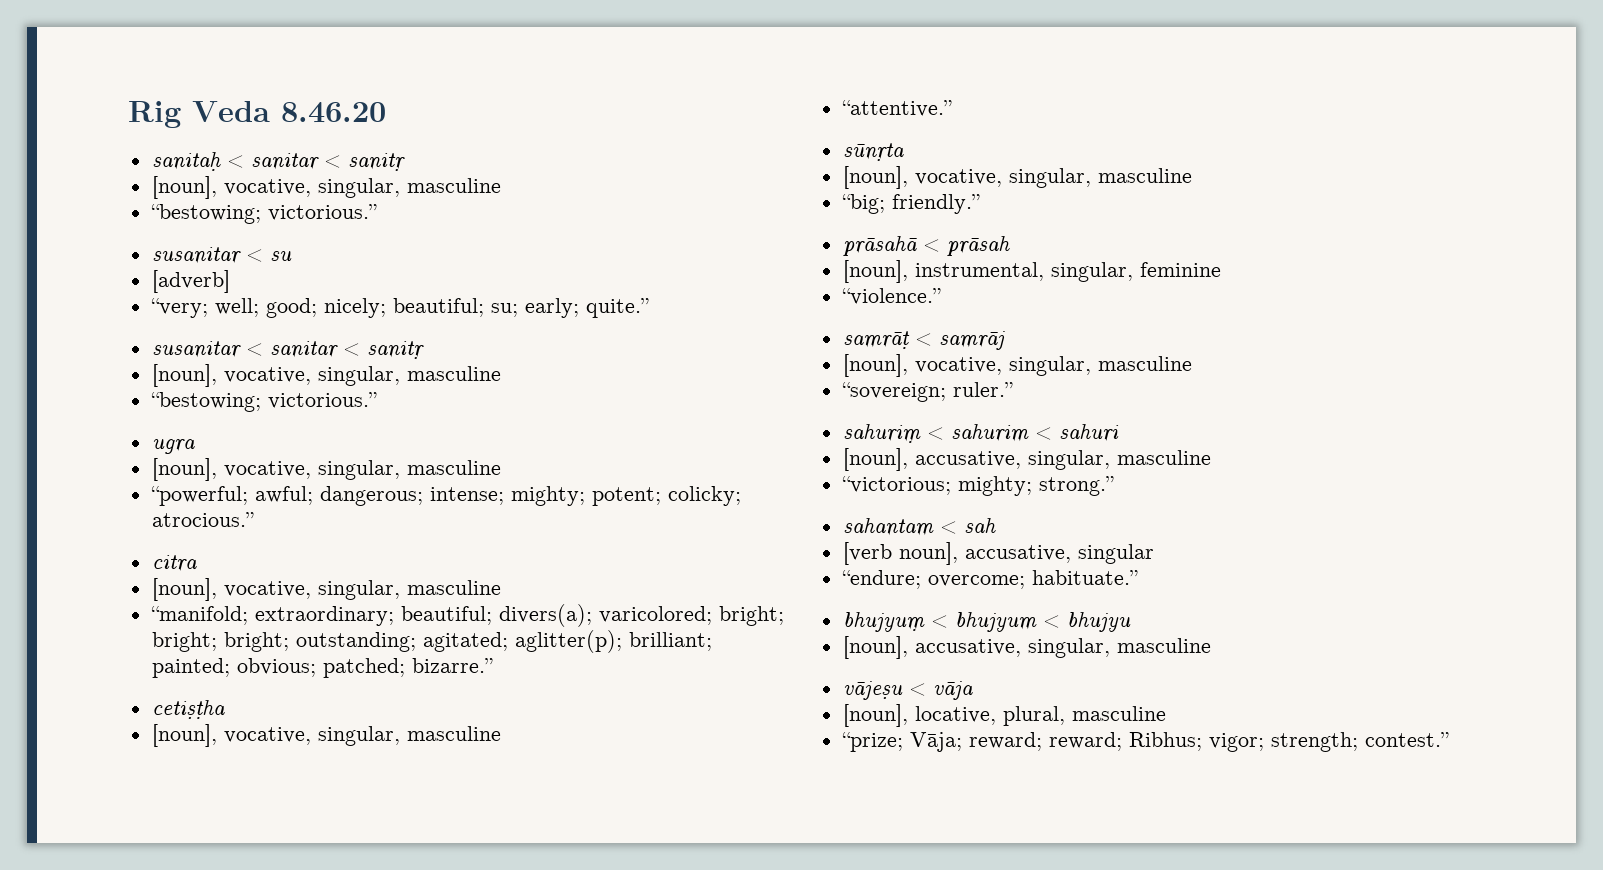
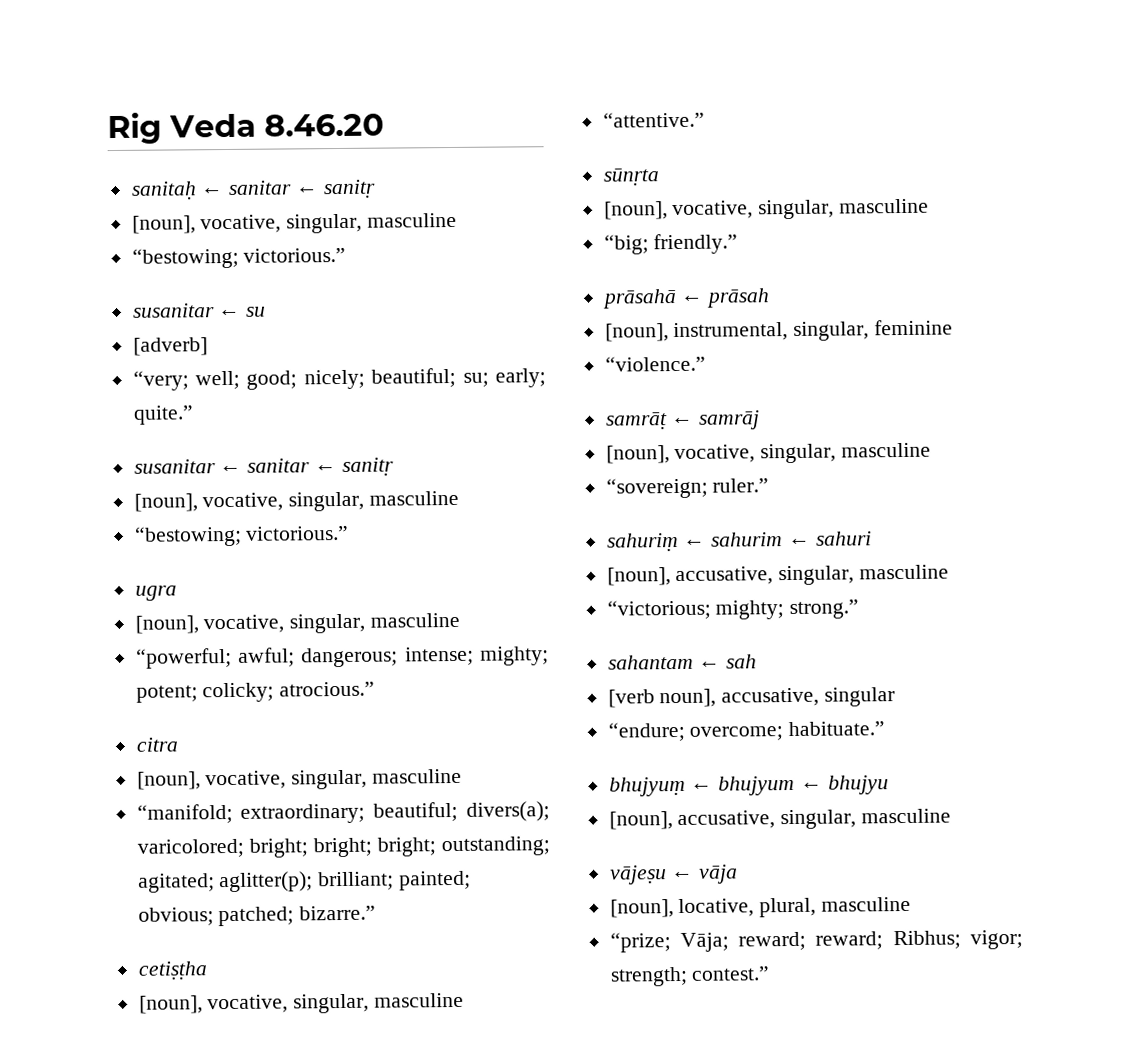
- sanitaḥ < sanitar < sanitṛ
+ sanitaḥ ← sanitar ← sanitṛ
- susanitar < su
+ susanitar ← su
- susanitar < sanitar < sanitṛ
+ susanitar ← sanitar ← sanitṛ
- prāsahā < prāsah
+ prāsahā ← prāsah
- samrāṭ < samrāj
+ samrāṭ ← samrāj
- sahuriṃ < sahurim < sahuri
+ sahuriṃ ← sahurim ← sahuri
- sahantam < sah
+ sahantam ← sah
- bhujyuṃ < bhujyum < bhujyu
+ bhujyuṃ ← bhujyum ← bhujyu
- vājeṣu < vāja
+ vājeṣu ← vāja

